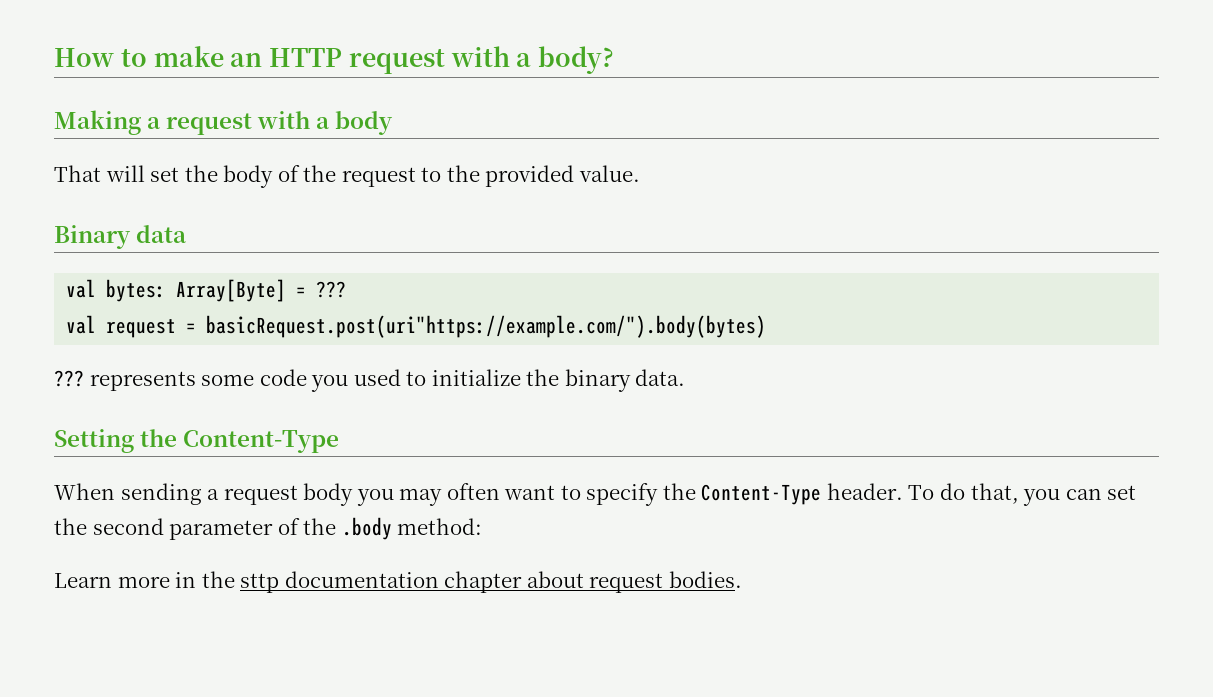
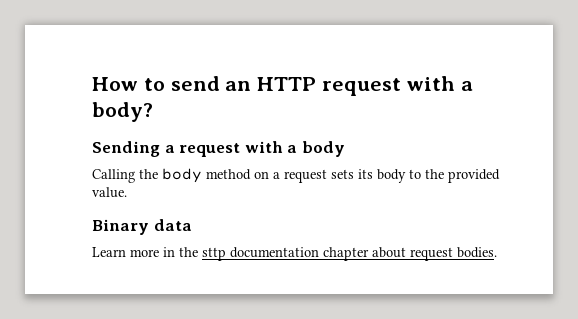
- How to make an HTTP request with a body?
+ How to send an HTTP request with a body?
- Making a request with a body
+ Sending a request with a body
- That will set the body of the request to the provided value.
+ Calling the body method on a request sets its body to the provided value.
- val bytes: Array[Byte] = ???
- val request = basicRequest.post(uri"https://example.com/").body(bytes)
- ??? represents some code you used to initialize the binary data.
- Setting the Content-Type
- When sending a request body you may often want to specify the Content-Type header. To do that, you can set the second parameter of the .body method:

